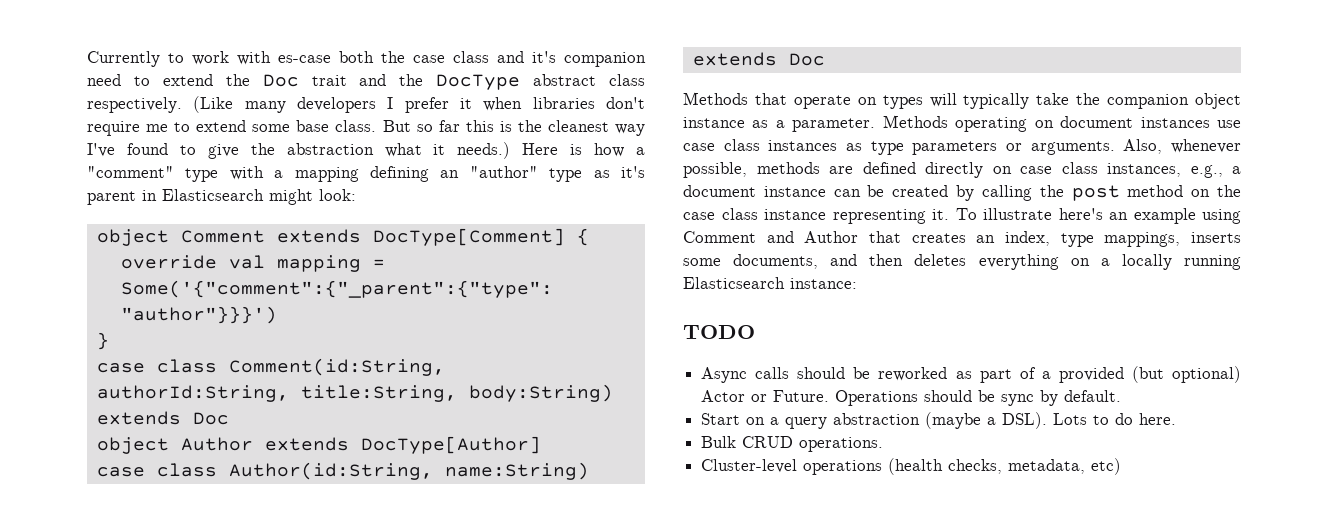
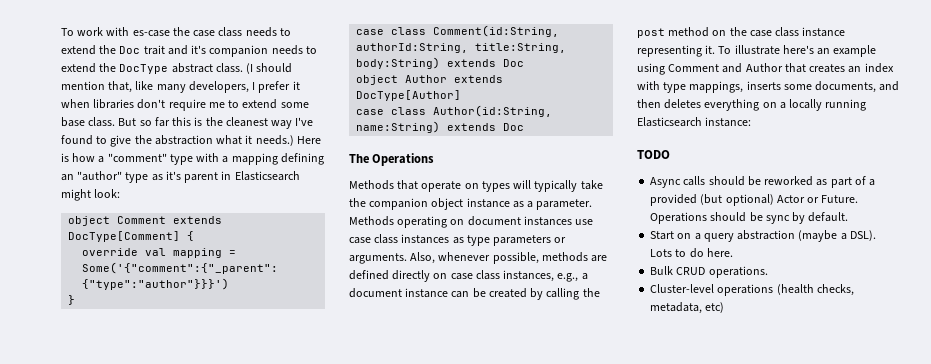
- Currently to work with es-case both the case class and it's companion need to extend the Doc trait and the DocType abstract class respectively. (Like many developers I prefer it when libraries don't require me to extend some base class.
+ To work with es-case the case class needs to extend the Doc trait and it's companion needs to extend the DocType abstract class. (I should mention that, like many developers, I prefer it when libraries don't require me to extend some base class.
+ The Operations
- To illustrate here's an example using Comment and Author that creates an index, type mappings, inserts some documents, and then deletes everything on a locally running Elasticsearch instance:
+ To illustrate here's an example using Comment and Author that creates an index with type mappings, inserts some documents, and then deletes everything on a locally running Elasticsearch instance:

